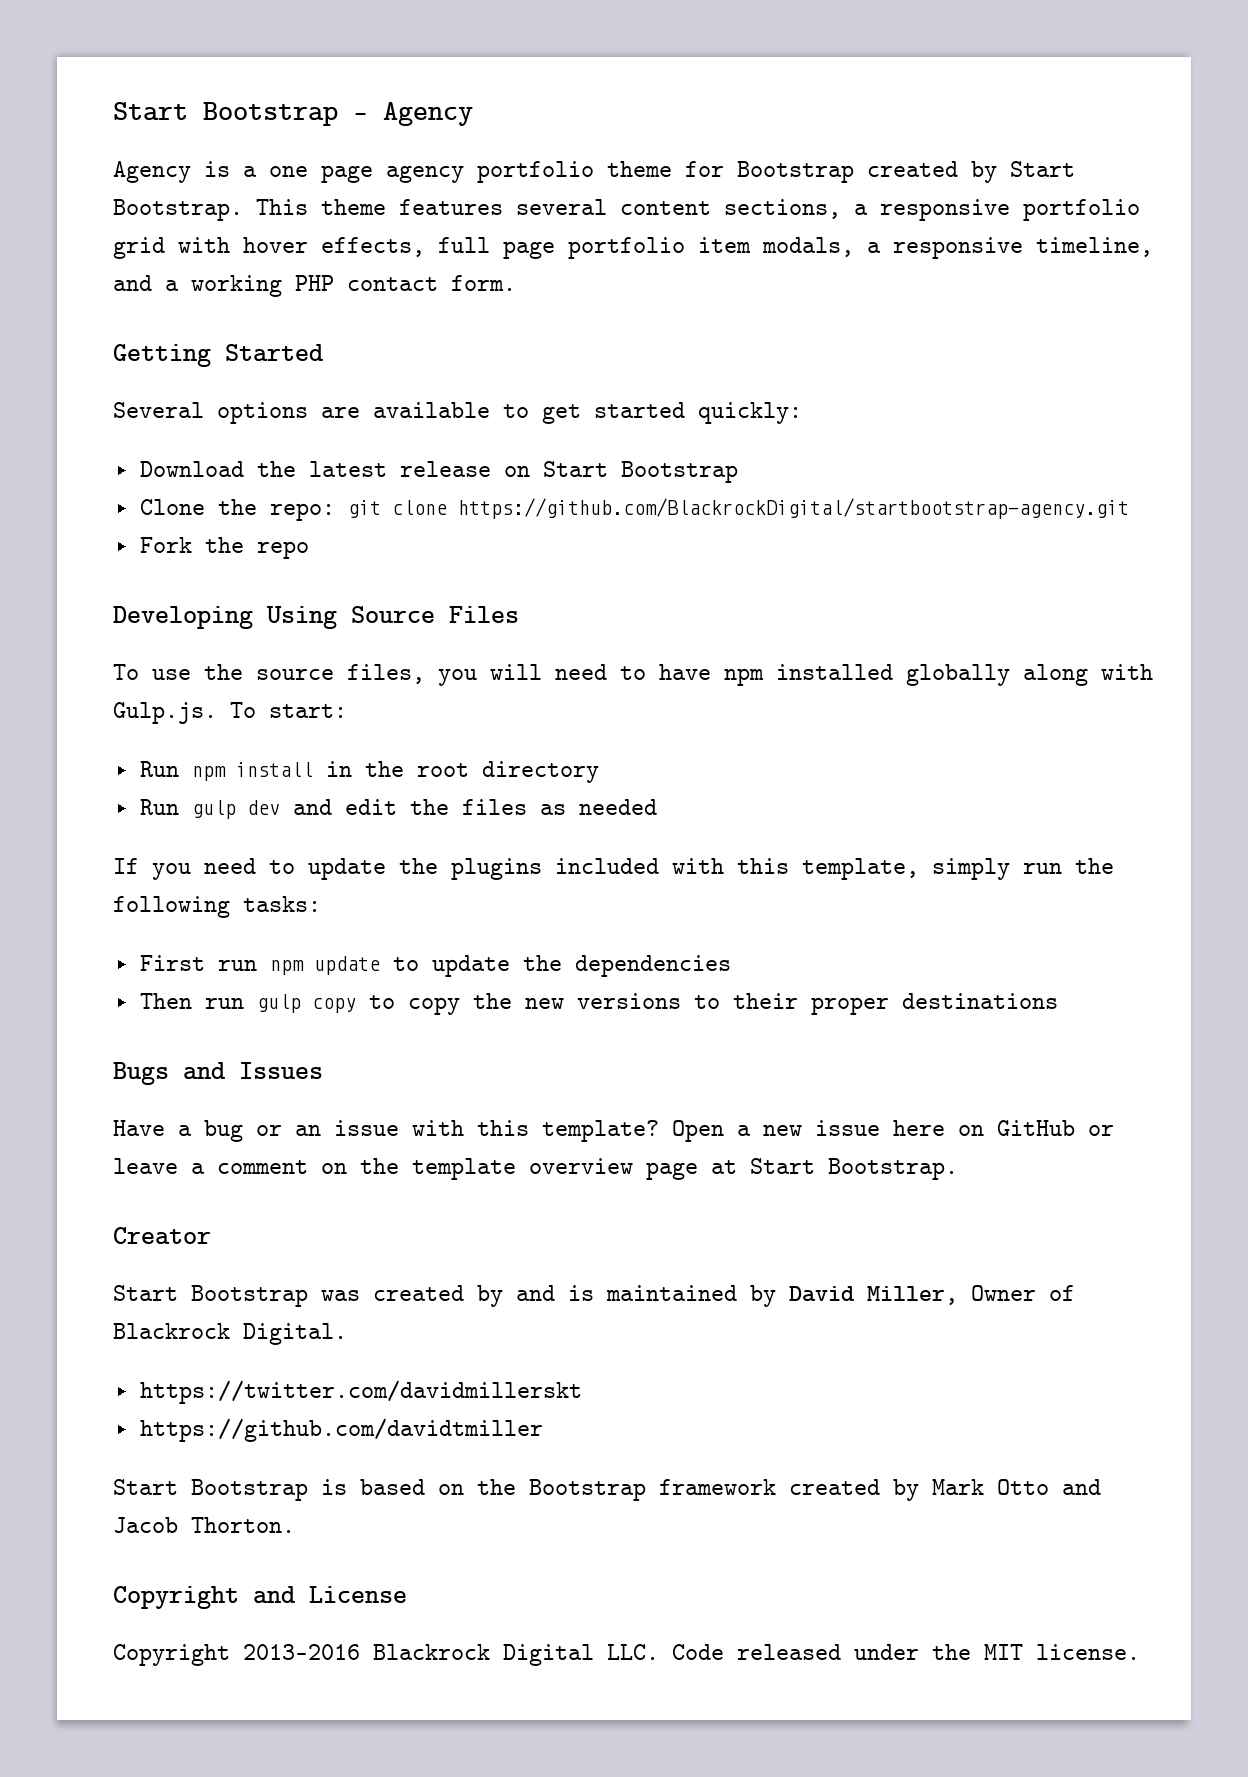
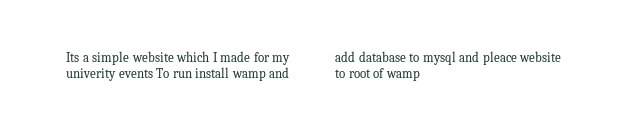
- Start Bootstrap - Agency
- Agency is a one page agency portfolio theme for Bootstrap created by Start Bootstrap. This theme features several content sections, a responsive portfolio grid with hover effects, full page portfolio item modals, a responsive timeline, and a working PHP contact form.
- Getting Started
- Several options are available to get started quickly:
- Download the latest release on Start Bootstrap
- Clone the repo: git clone https://github.com/BlackrockDigital/startbootstrap-agency.git
- Fork the repo
- Developing Using Source Files
- To use the source files, you will need to have npm installed globally along with Gulp.js. To start:
- Run npm install in the root directory
- Run gulp dev and edit the files as needed
- If you need to update the plugins included with this template, simply run the following tasks:
- First run npm update to update the dependencies
- Then run gulp copy to copy the new versions to their proper destinations
- Bugs and Issues
- Have a bug or an issue with this template? Open a new issue here on GitHub or leave a comment on the template overview page at Start Bootstrap.
- Creator
- Start Bootstrap was created by and is maintained by David Miller, Owner of Blackrock Digital.
- https://twitter.com/davidmillerskt
- https://github.com/davidtmiller
- Start Bootstrap is based on the Bootstrap framework created by Mark Otto and Jacob Thorton.
- Copyright and License
- Copyright 2013-2016 Blackrock Digital LLC. Code released under the MIT license.
+ Its a simple website which I made for my univerity events To run install wamp and add database to mysql and pleace website to root of wamp

